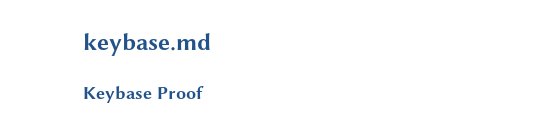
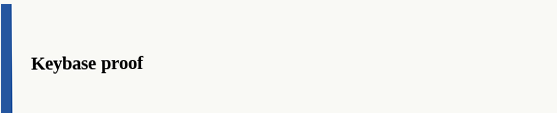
- keybase.md
- Keybase Proof
+ Keybase proof

